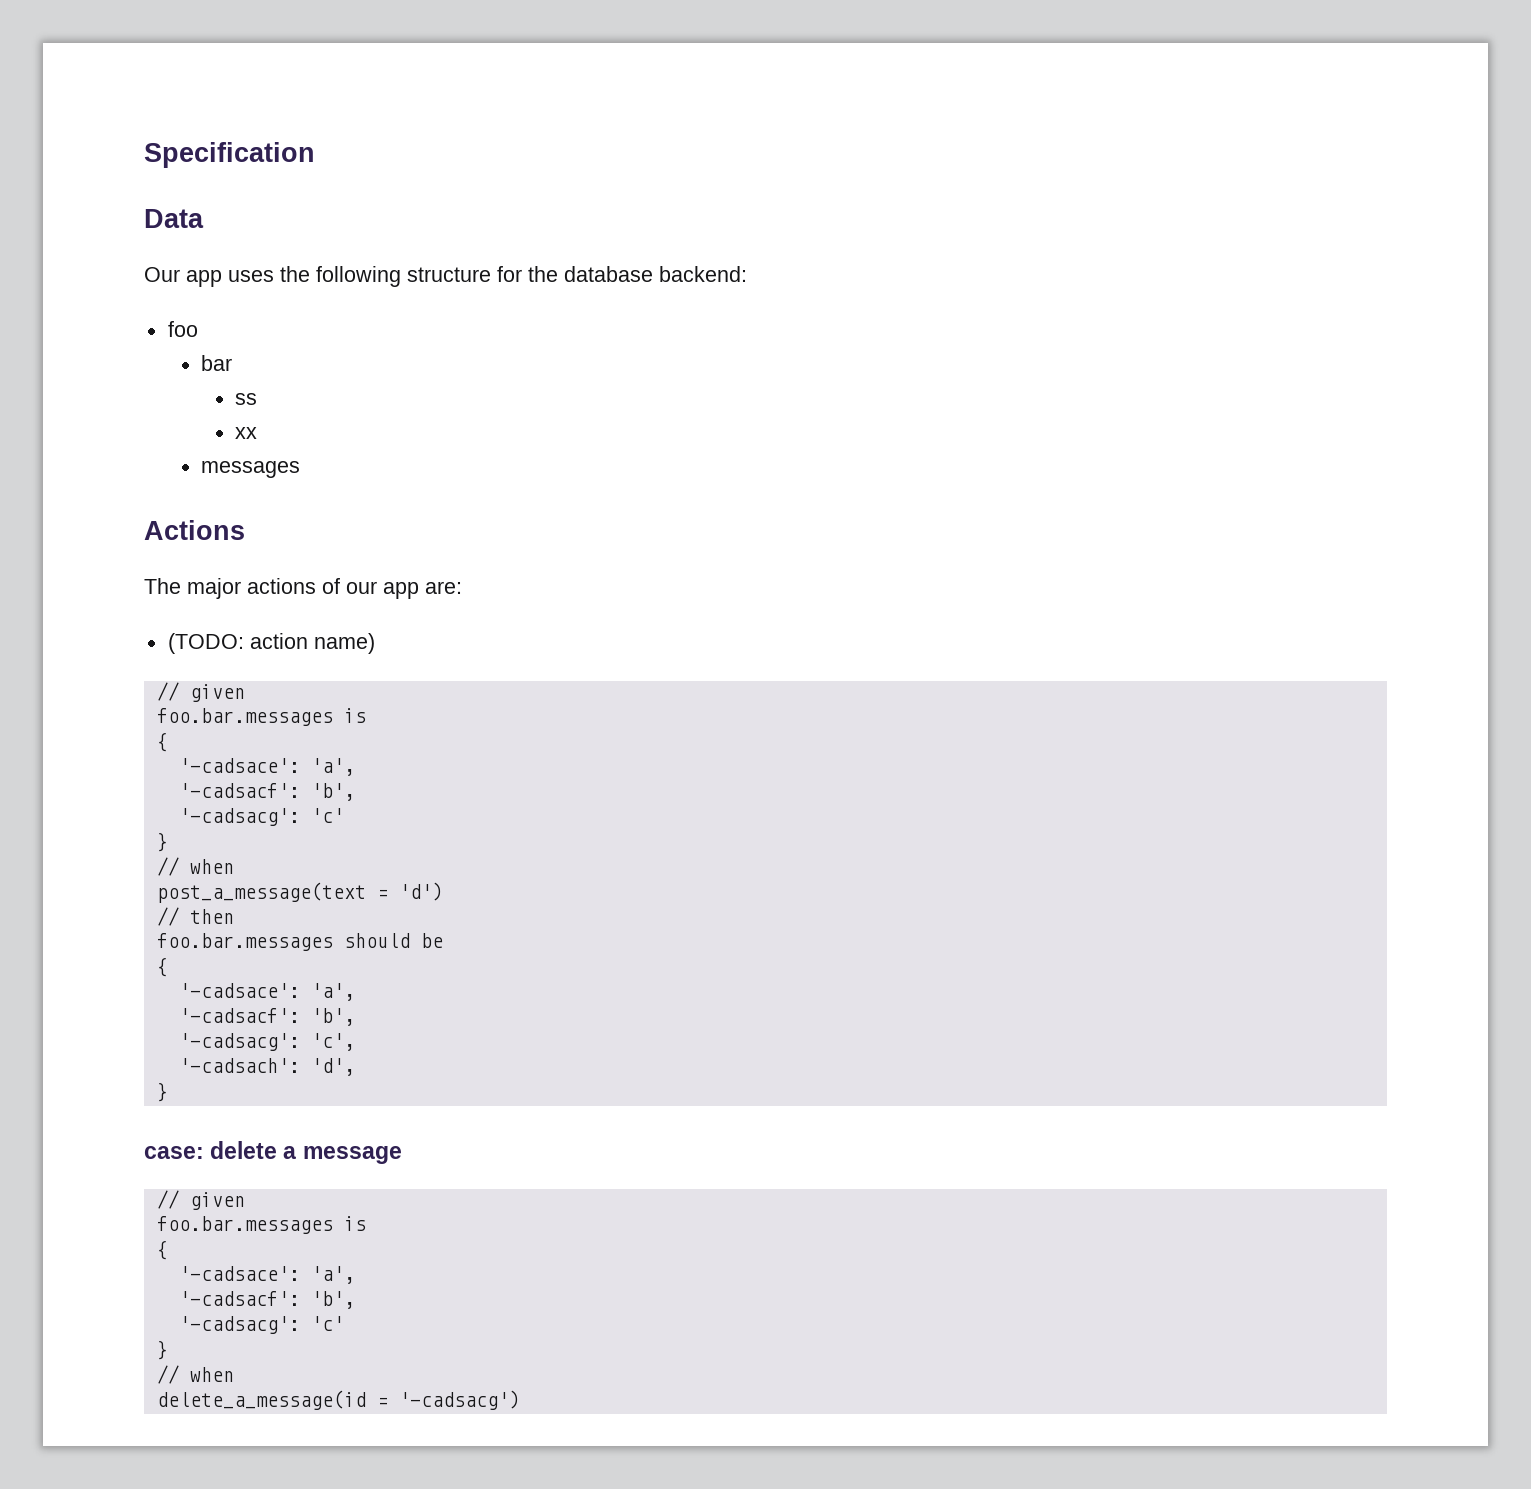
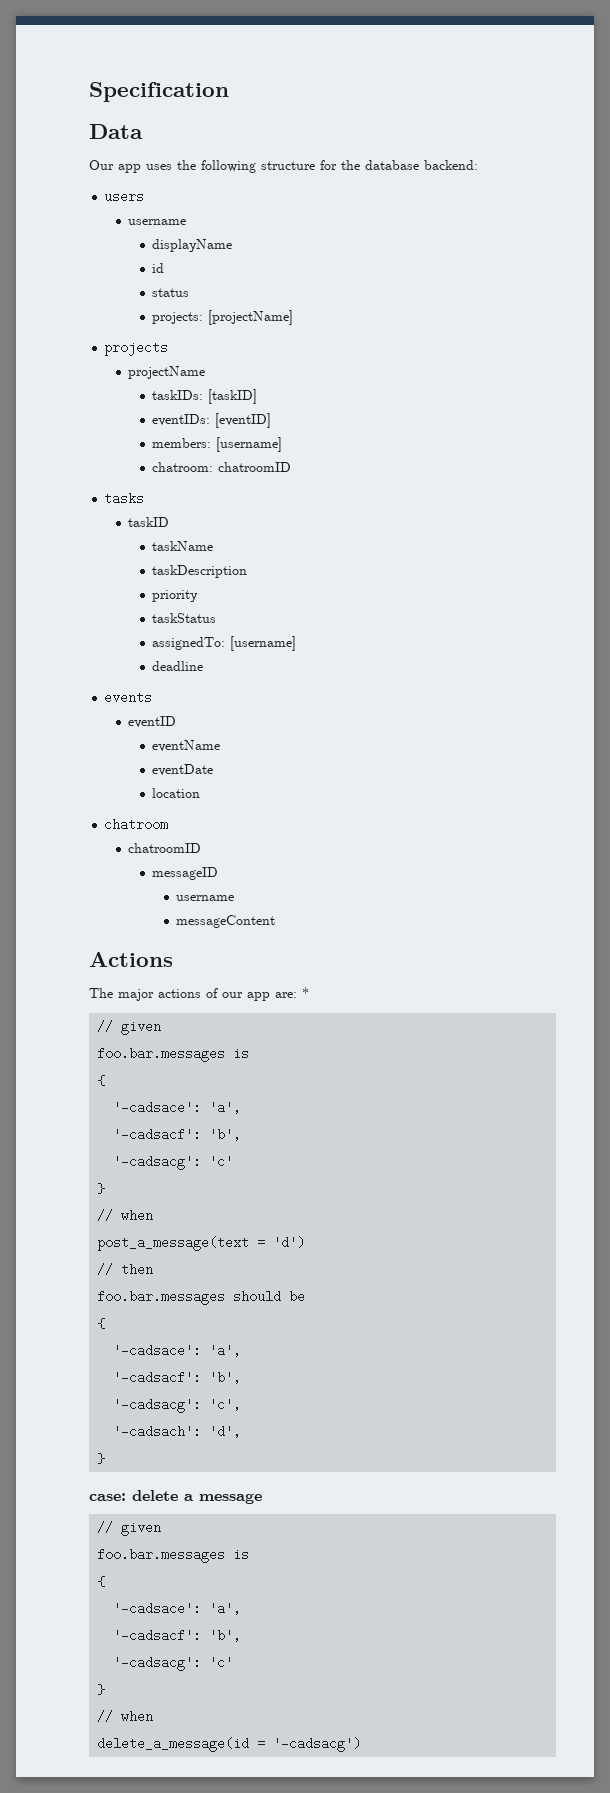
- foo
- bar
- ss
- xx
- messages
+ users
+ username
+ displayName
+ id
+ status
+ projects: [projectName]
+ projects
+ projectName
+ taskIDs: [taskID]
+ eventIDs: [eventID]
+ members: [username]
+ chatroom: chatroomID
+ tasks
+ taskID
+ taskName
+ taskDescription
+ priority
+ taskStatus
+ assignedTo: [username]
+ deadline
+ events
+ eventID
+ eventName
+ eventDate
+ location
+ chatroom
+ chatroomID
+ messageID
+ username
+ messageContent
- The major actions of our app are:
- (TODO: action name)
+ The major actions of our app are: *

